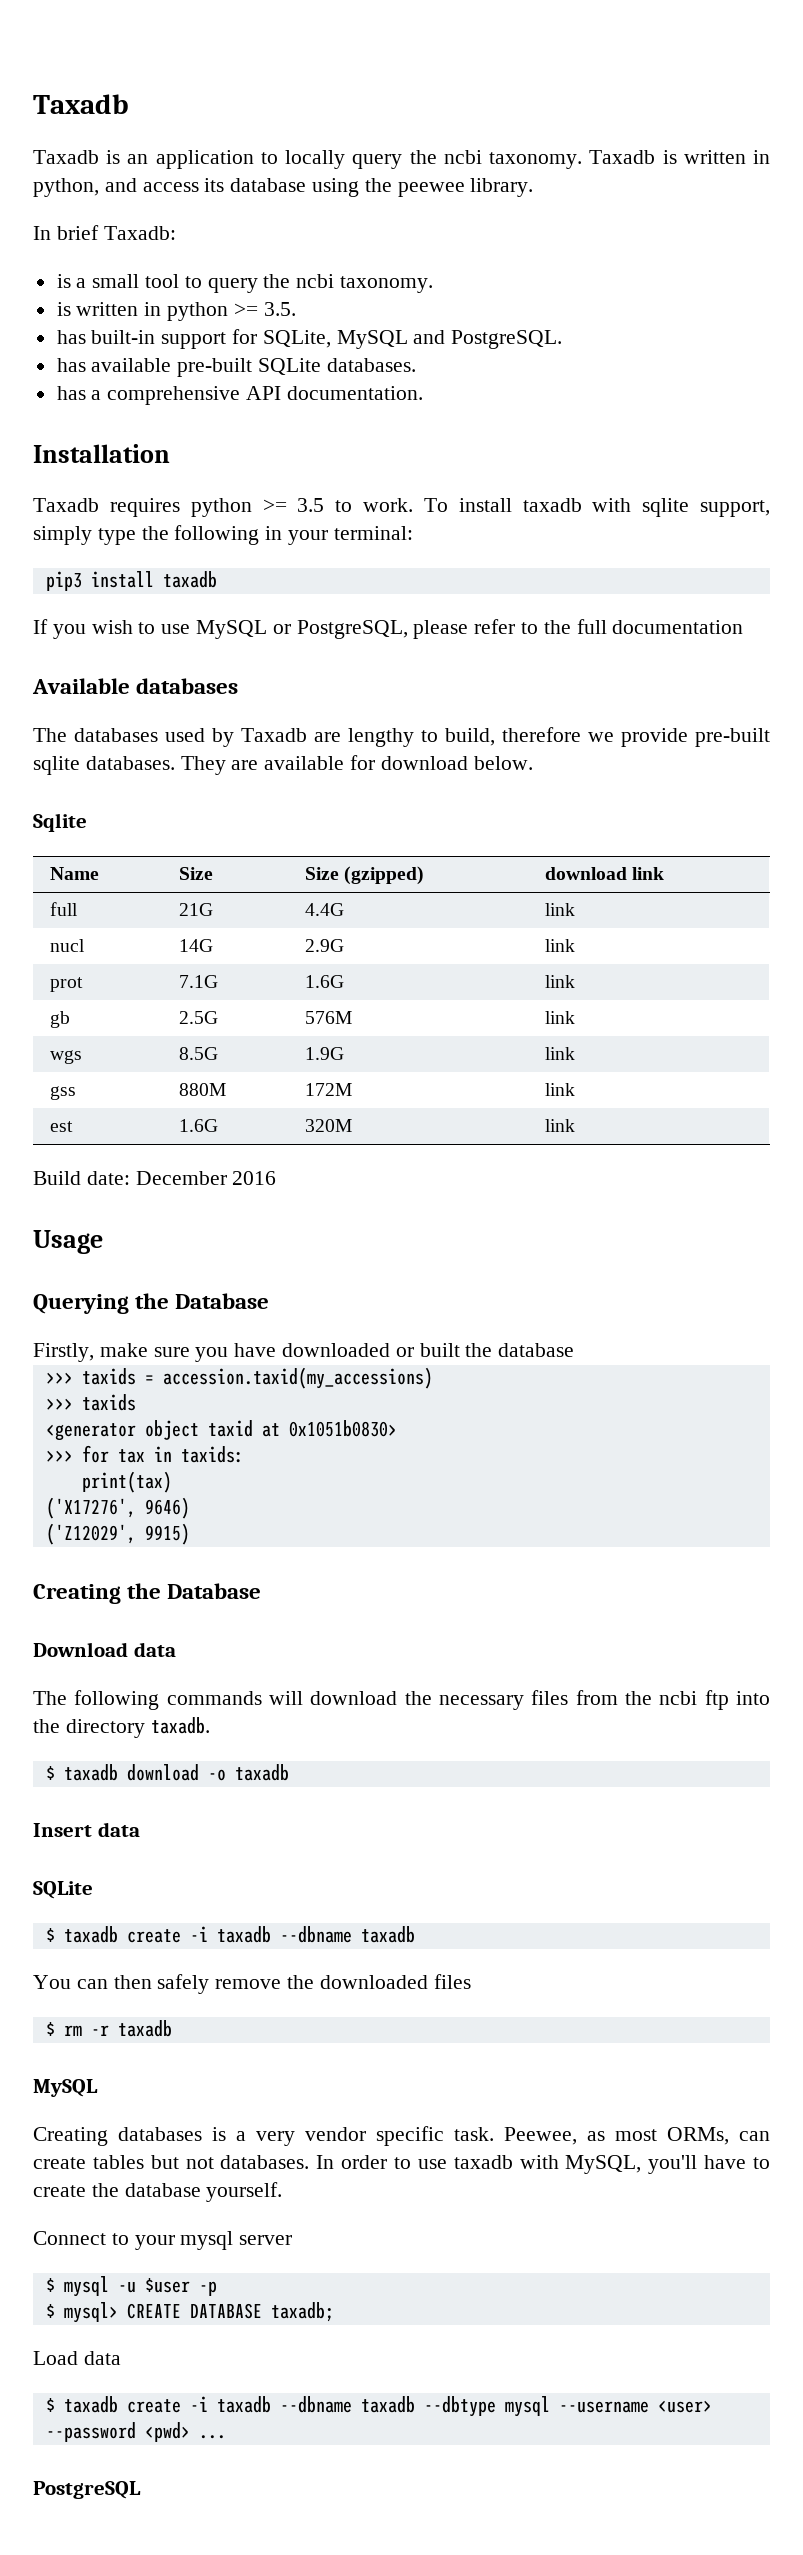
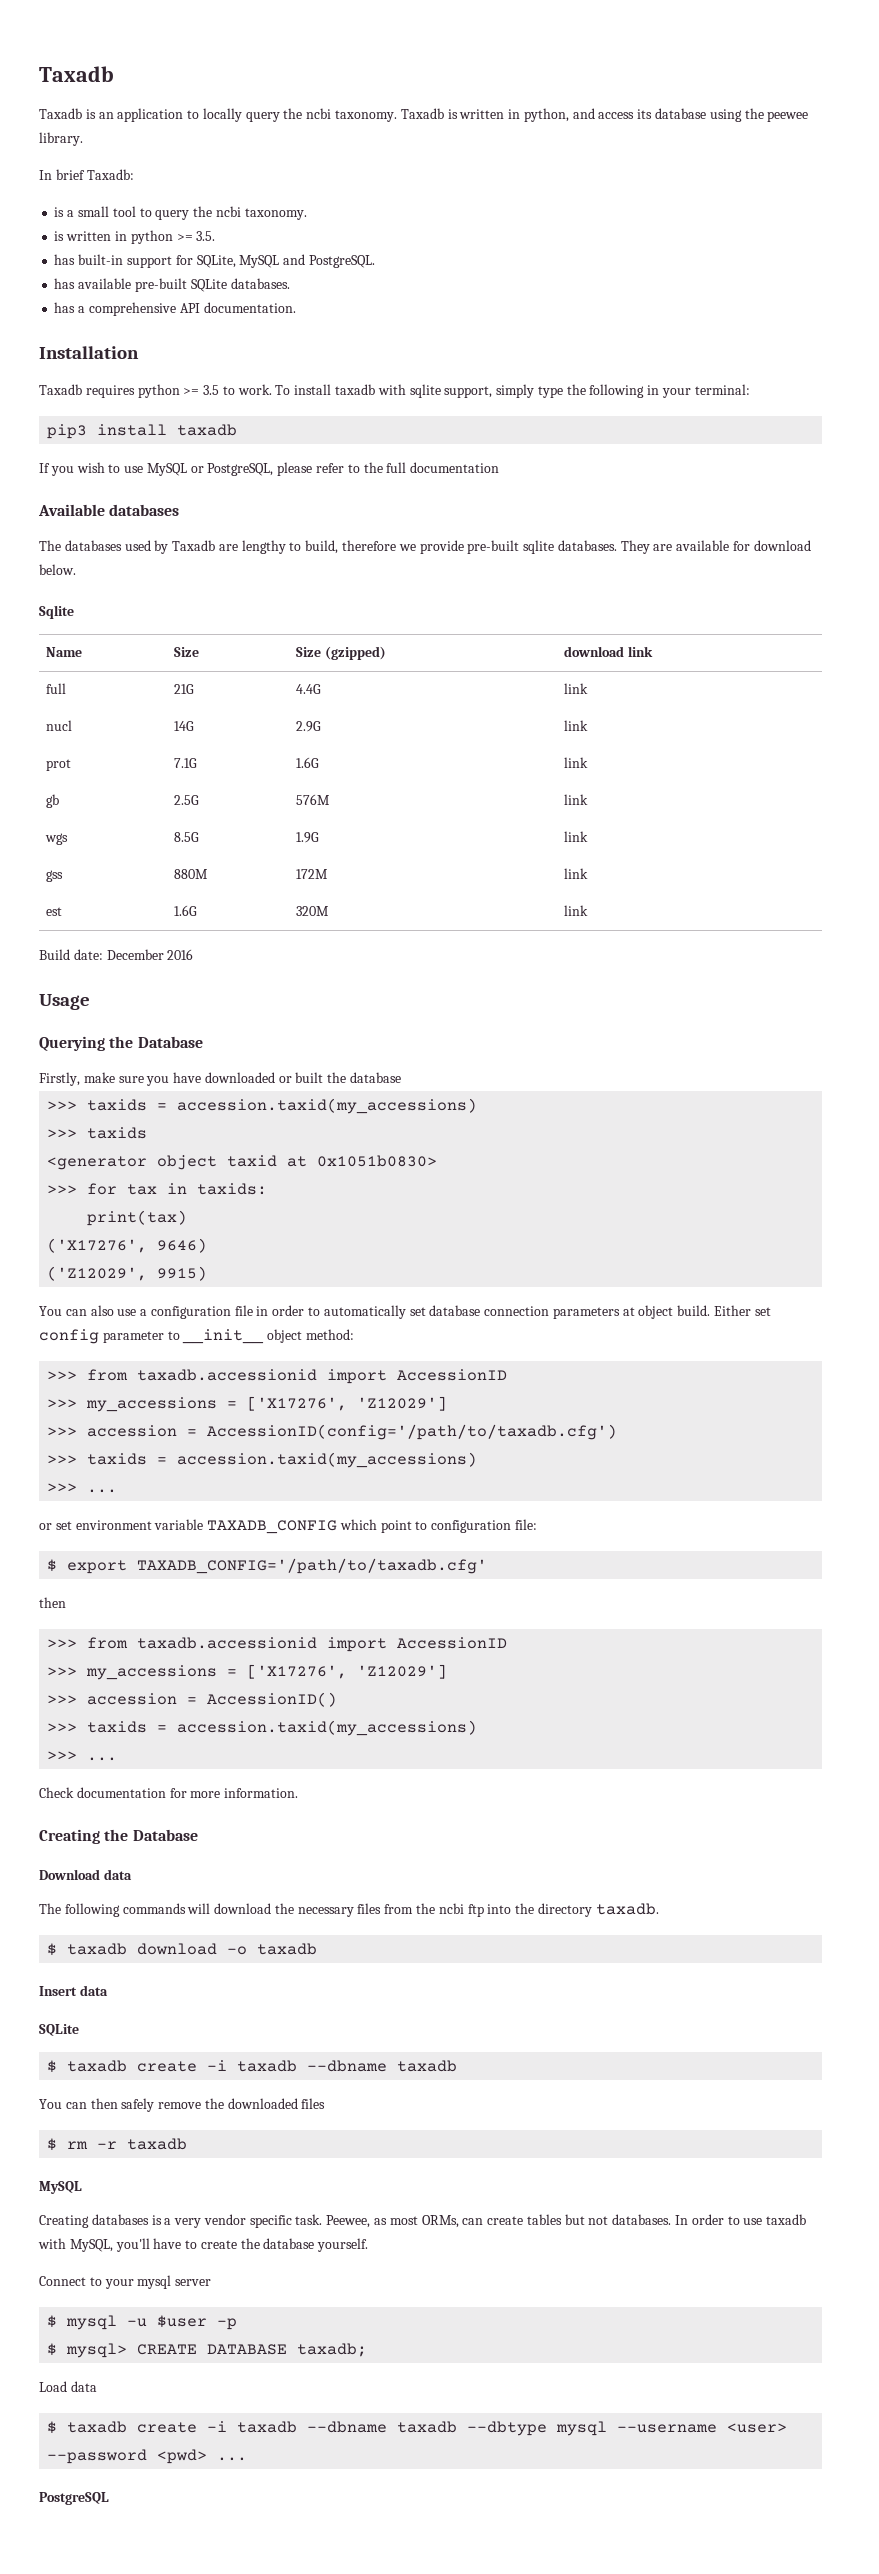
+ You can also use a configuration file in order to automatically set database connection parameters at object build. Either set config parameter to __init__ object method:
+ >>> from taxadb.accessionid import AccessionID
+ >>> my_accessions = ['X17276', 'Z12029']
+ >>> accession = AccessionID(config='/path/to/taxadb.cfg')
+ >>> taxids = accession.taxid(my_accessions)
+ >>> ...
+ or set environment variable TAXADB_CONFIG which point to configuration file:
+ $ export TAXADB_CONFIG='/path/to/taxadb.cfg'
+ then
+ >>> from taxadb.accessionid import AccessionID
+ >>> my_accessions = ['X17276', 'Z12029']
+ >>> accession = AccessionID()
+ >>> taxids = accession.taxid(my_accessions)
+ >>> ...
+ Check documentation for more information.

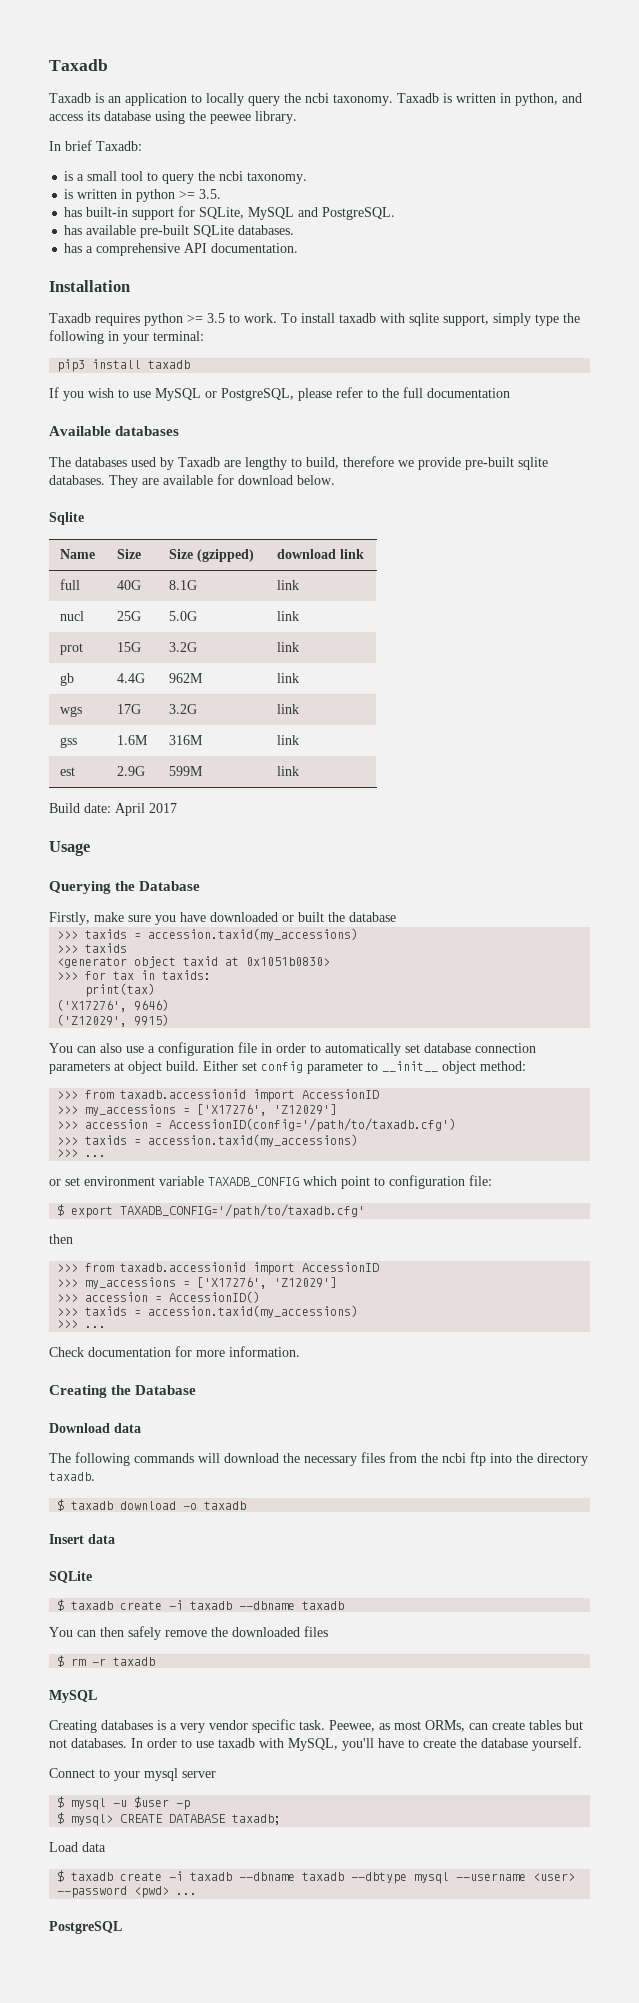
- full | 21G | 4.4G | link
+ full | 40G | 8.1G | link
- nucl | 14G | 2.9G | link
+ nucl | 25G | 5.0G | link
- prot | 7.1G | 1.6G | link
+ prot | 15G | 3.2G | link
- gb | 2.5G | 576M | link
+ gb | 4.4G | 962M | link
- wgs | 8.5G | 1.9G | link
+ wgs | 17G | 3.2G | link
- gss | 880M | 172M | link
+ gss | 1.6M | 316M | link
- est | 1.6G | 320M | link
+ est | 2.9G | 599M | link
- Build date: December 2016
+ Build date: April 2017

